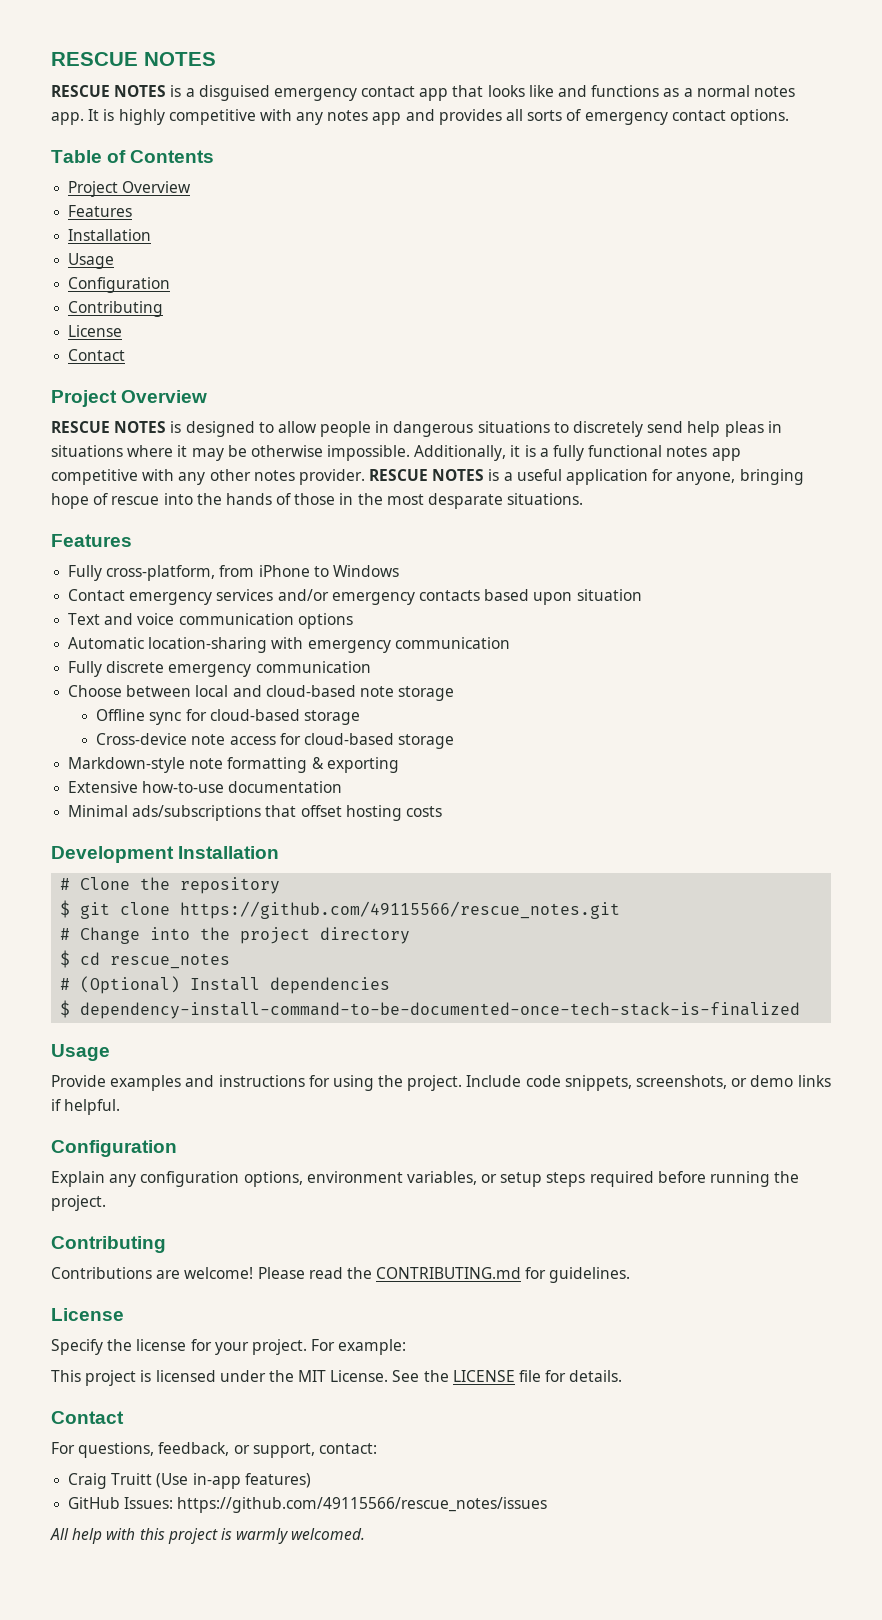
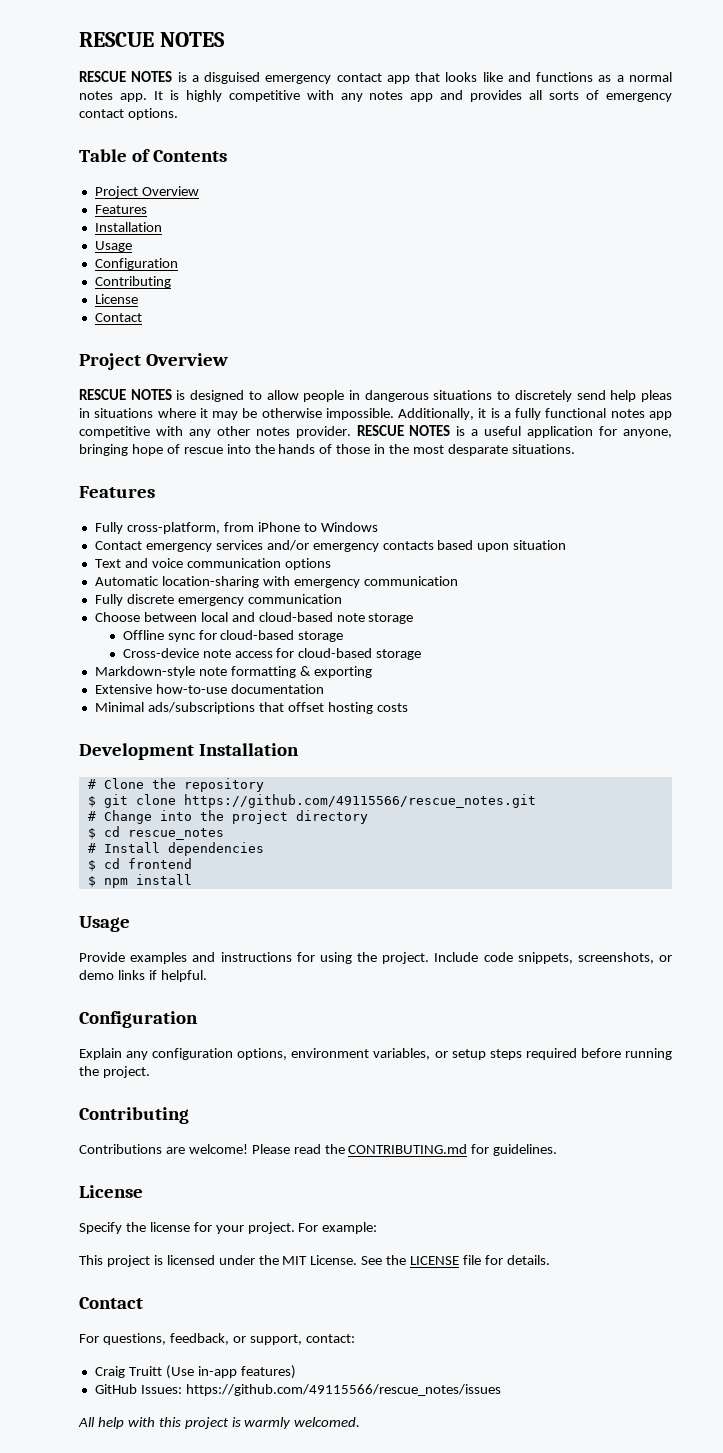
- # (Optional) Install dependencies
+ # Install dependencies
- $ dependency-install-command-to-be-documented-once-tech-stack-is-finalized
+ $ cd frontend
+ $ npm install

